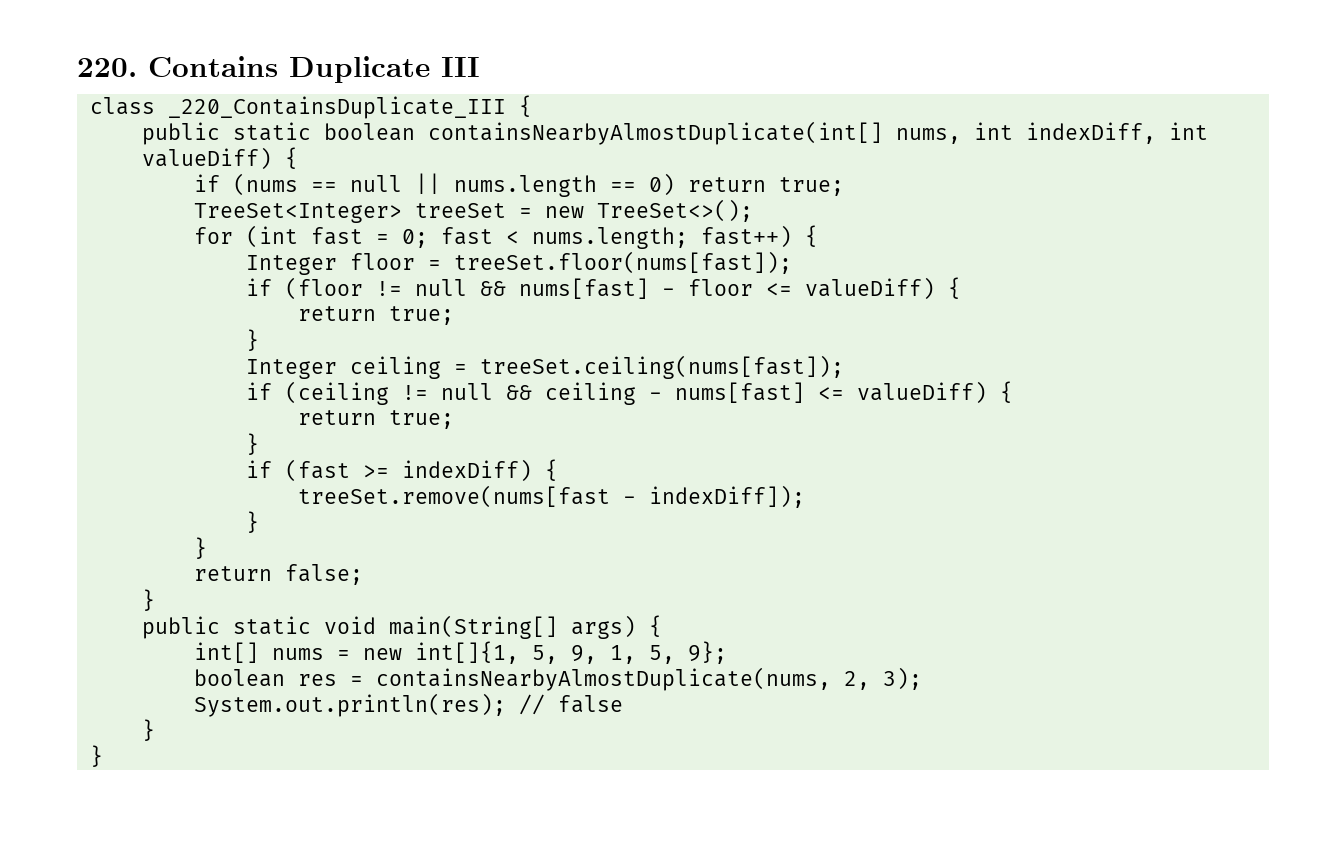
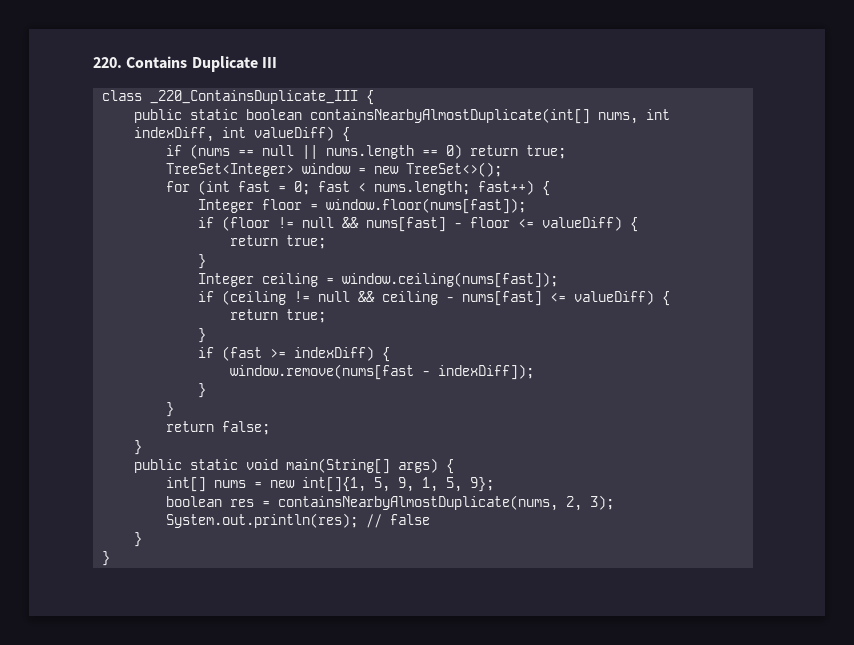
- TreeSet<Integer> treeSet = new TreeSet<>();
+ TreeSet<Integer> window = new TreeSet<>();
- Integer floor = treeSet.floor(nums[fast]);
+ Integer floor = window.floor(nums[fast]);
- Integer ceiling = treeSet.ceiling(nums[fast]);
+ Integer ceiling = window.ceiling(nums[fast]);
- treeSet.remove(nums[fast - indexDiff]);
+ window.remove(nums[fast - indexDiff]);

